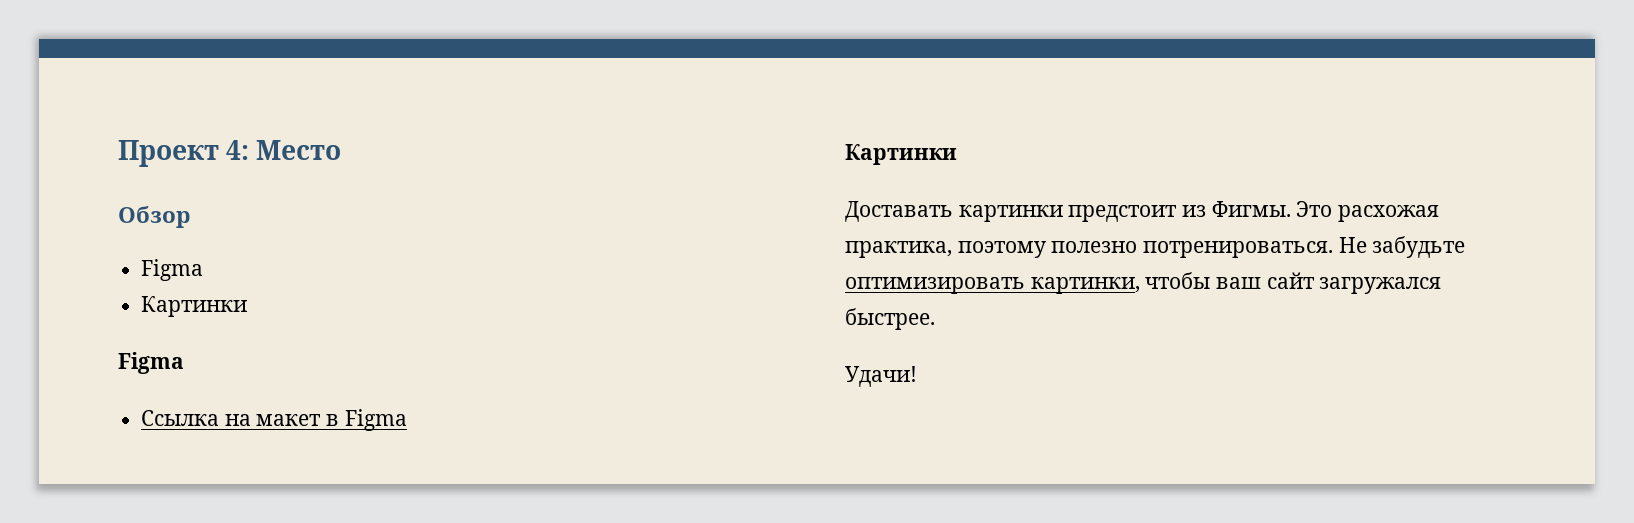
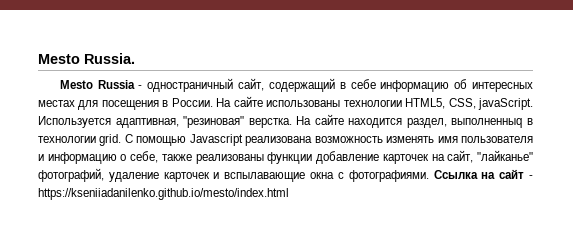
- Проект 4: Место
- Обзор
- Figma
- Картинки
- Figma
- Ссылка на макет в Figma
- Картинки
- Доставать картинки предстоит из Фигмы. Это расхожая практика, поэтому полезно потренироваться. Не забудьте оптимизировать картинки, чтобы ваш сайт загружался быстрее.
- Удачи!
+ Mesto Russia.
+ Mesto Russia - одностраничный сайт, содержащий в себе информацию об интересных местах для посещения в России. На сайте использованы технологии HTML5, CSS, javaScript. Используется адаптивная, "резиновая" верстка. На сайте находится раздел, выполненныq в технологии grid. C помощью Javascript реализована возможность изменять имя пользователя и информацию о себе, также реализованы функции добавление карточек на сайт, "лайканье" фотографий, удаление карточек и вспылавающие окна с фотографиями. Ссылка на сайт - https://kseniiadanilenko.github.io/mesto/index.html

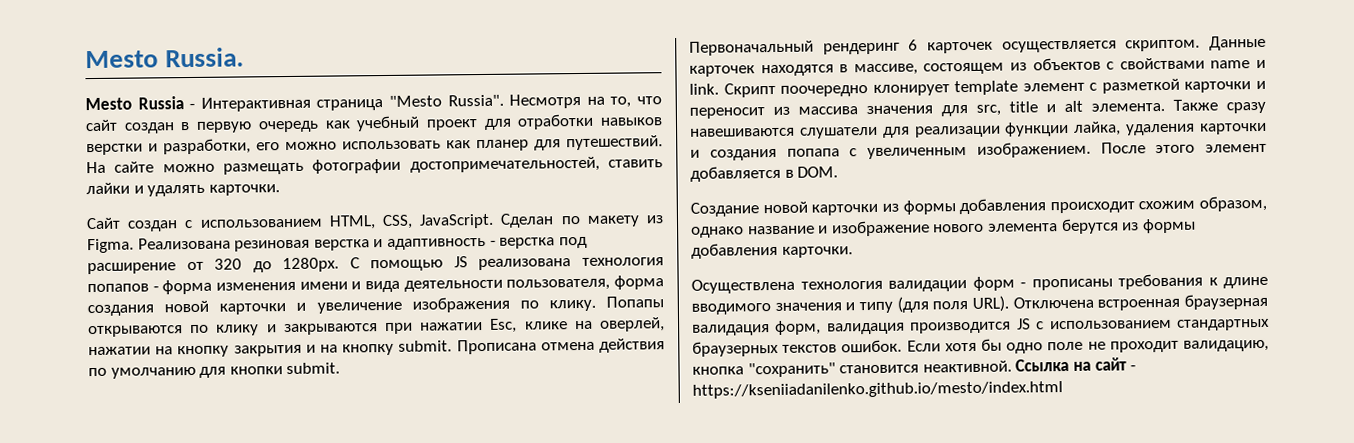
- Mesto Russia - одностраничный сайт, содержащий в себе информацию об интересных местах для посещения в России. На сайте использованы технологии HTML5, CSS, javaScript. Используется адаптивная, "резиновая" верстка. На сайте находится раздел, выполненныq в технологии grid. C помощью Javascript реализована возможность изменять имя пользователя и информацию о себе, также реализованы функции добавление карточек на сайт, "лайканье" фотографий, удаление карточек и вспылавающие окна с фотографиями.
+ Mesto Russia - Интерактивная страница "Mesto Russia". Несмотря на то, что сайт создан в первую очередь как учебный проект для отработки навыков верстки и разработки, его можно использовать как планер для путешествий. На сайте можно размещать фотографии достопримечательностей, ставить лайки и удалять карточки.
+ Сайт создан с использованием HTML, CSS, JavaScript. Сделан по макету из Figma. Реализована резиновая верстка и адаптивность - верстка под расширение от 320 до 1280px. С помощью JS реализована технология попапов - форма изменения имени и вида деятельности пользователя, форма создания новой карточки и увеличение изображения по клику. Попапы открываются по клику и закрываются при нажатии Esc, клике на оверлей, нажатии на кнопку закрытия и на кнопку submit. Прописана отмена действия по умолчанию для кнопки submit.
+ Первоначальный рендеринг 6 карточек осуществляется скриптом. Данные карточек находятся в массиве, состоящем из объектов с свойствами name и link. Скрипт поочередно клонирует template элемент с разметкой карточки и переносит из массива значения для src, title и alt элемента. Также сразу навешиваются слушатели для реализации функции лайка, удаления карточки и создания попапа с увеличенным изображением. После этого элемент добавляется в DOM.
+ Создание новой карточки из формы добавления происходит схожим образом, однако название и изображение нового элемента берутся из формы добавления карточки.
+ Осуществлена технология валидации форм - прописаны требования к длине вводимого значения и типу (для поля URL). Отключена встроенная браузерная валидация форм, валидация производится JS с использованием стандартных браузерных текстов ошибок. Если хотя бы одно поле не проходит валидацию, кнопка "сохранить" становится неактивной.

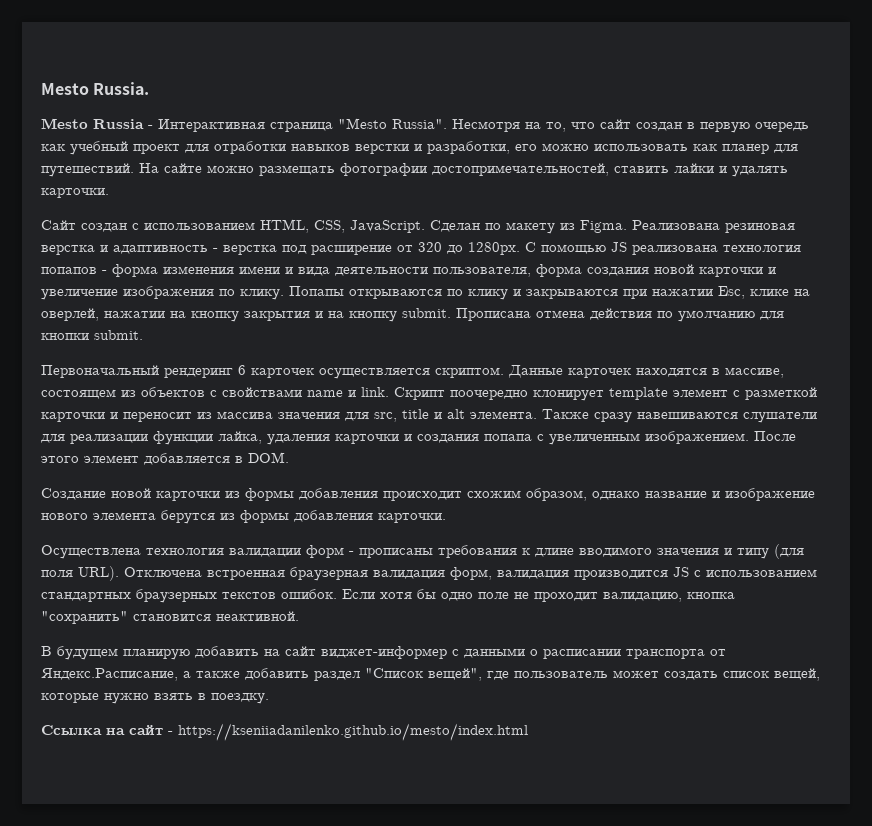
- Если хотя бы одно поле не проходит валидацию, кнопка "сохранить" становится неактивной. Ссылка на сайт - https://kseniiadanilenko.github.io/mesto/index.html
+ Если хотя бы одно поле не проходит валидацию, кнопка "сохранить" становится неактивной.
+ В будущем планирую добавить на сайт виджет-информер с данными о расписании транспорта от Яндекс.Расписание, а также добавить раздел "Список вещей", где пользователь может создать список вещей, которые нужно взять в поездку.
+ Ссылка на сайт - https://kseniiadanilenko.github.io/mesto/index.html

